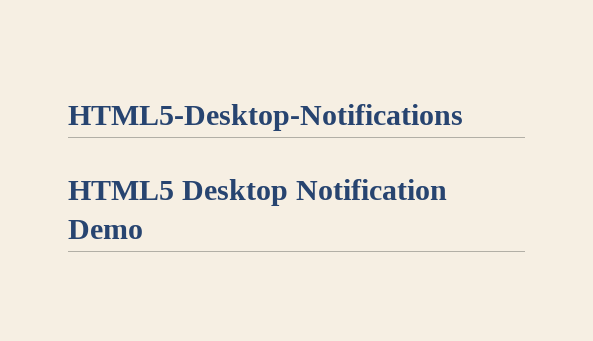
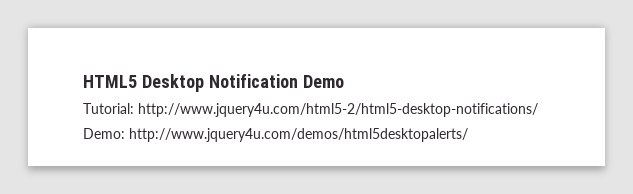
- HTML5-Desktop-Notifications
+ Tutorial: http://www.jquery4u.com/html5-2/html5-desktop-notifications/
+ Demo: http://www.jquery4u.com/demos/html5desktopalerts/

